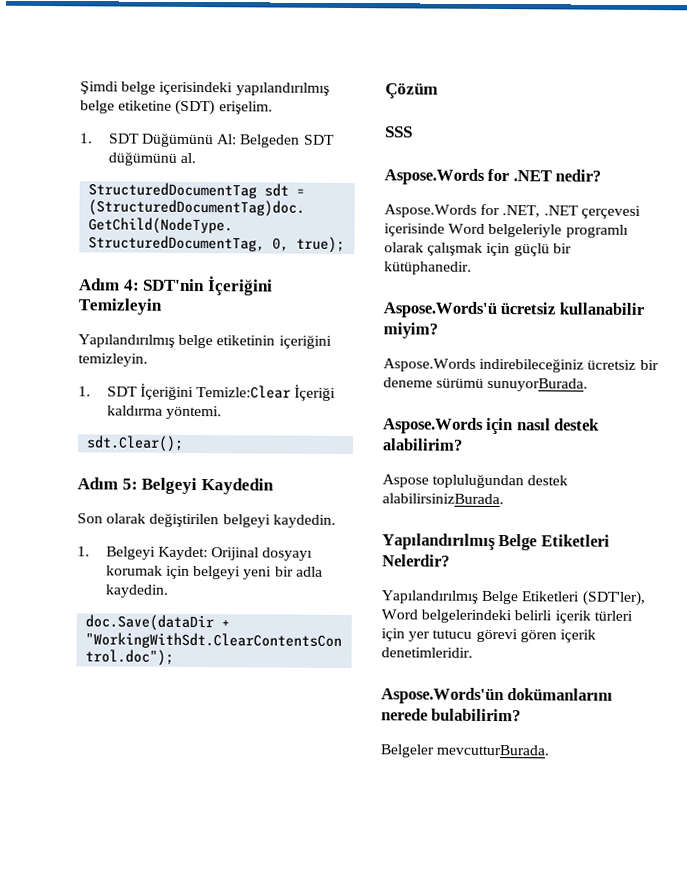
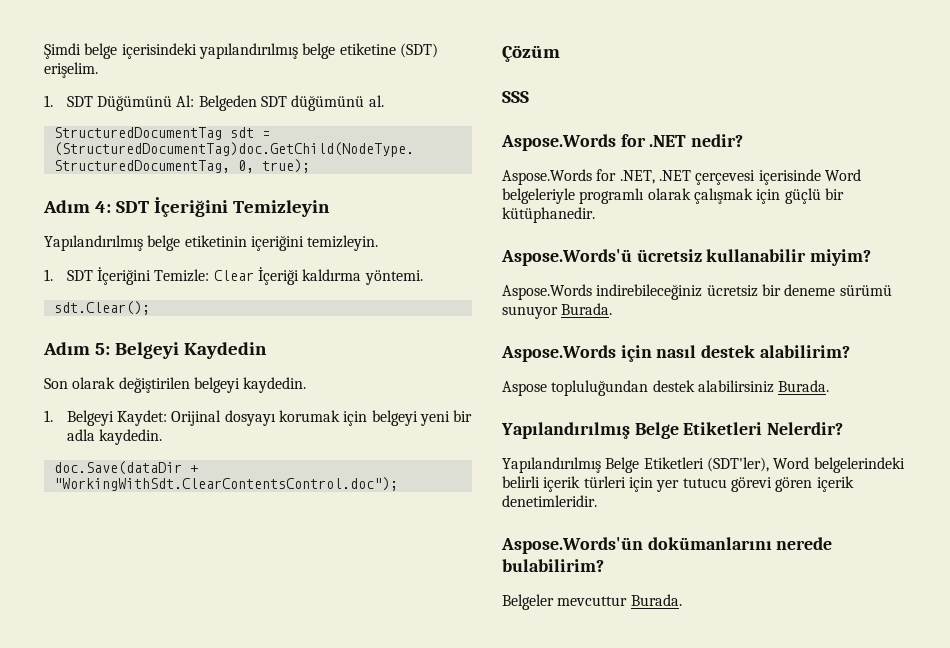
- Adım 4: SDT'nin İçeriğini Temizleyin
+ Adım 4: SDT İçeriğini Temizleyin
- 1. SDT İçeriğini Temizle:Clear İçeriği kaldırma yöntemi.
+ 1. SDT İçeriğini Temizle: Clear İçeriği kaldırma yöntemi.
- Aspose.Words indirebileceğiniz ücretsiz bir deneme sürümü sunuyorBurada.
+ Aspose.Words indirebileceğiniz ücretsiz bir deneme sürümü sunuyor Burada.
- Aspose topluluğundan destek alabilirsinizBurada.
+ Aspose topluluğundan destek alabilirsiniz Burada.
- Belgeler mevcutturBurada.
+ Belgeler mevcuttur Burada.

